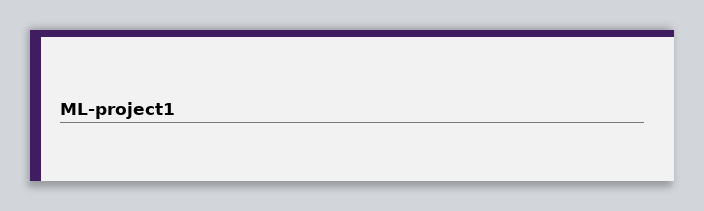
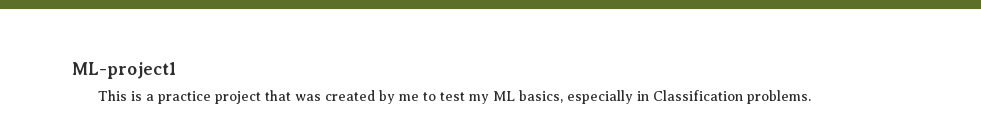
+ This is a practice project that was created by me to test my ML basics, especially in Classification problems.

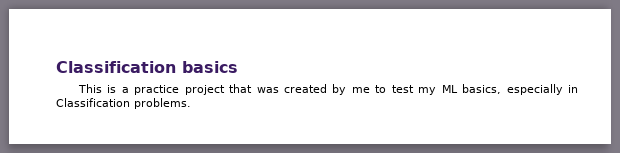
- ML-project1
+ Classification basics

